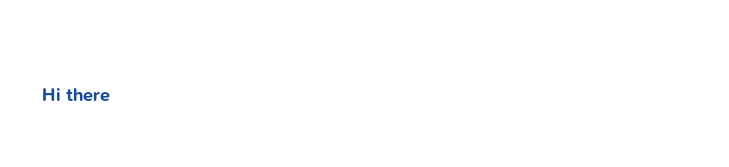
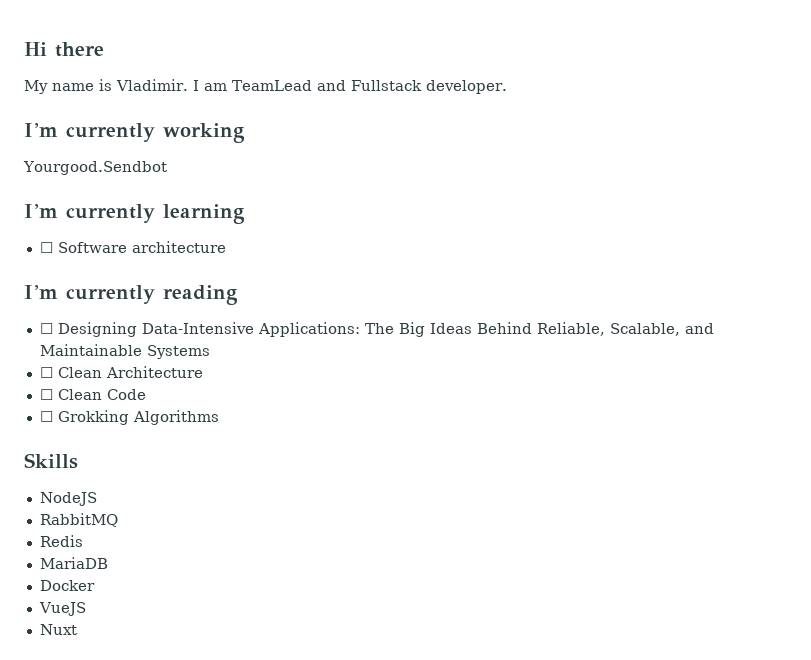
+ My name is Vladimir. I am TeamLead and Fullstack developer.
+ I’m currently working
+ Yourgood.Sendbot
+ I’m currently learning
+ ☐ Software architecture
+ I’m currently reading
+ ☐ Designing Data-Intensive Applications: The Big Ideas Behind Reliable, Scalable, and Maintainable Systems
+ ☐ Clean Architecture
+ ☐ Clean Code
+ ☐ Grokking Algorithms
+ Skills
+ NodeJS
+ RabbitMQ
+ Redis
+ MariaDB
+ Docker
+ VueJS
+ Nuxt

